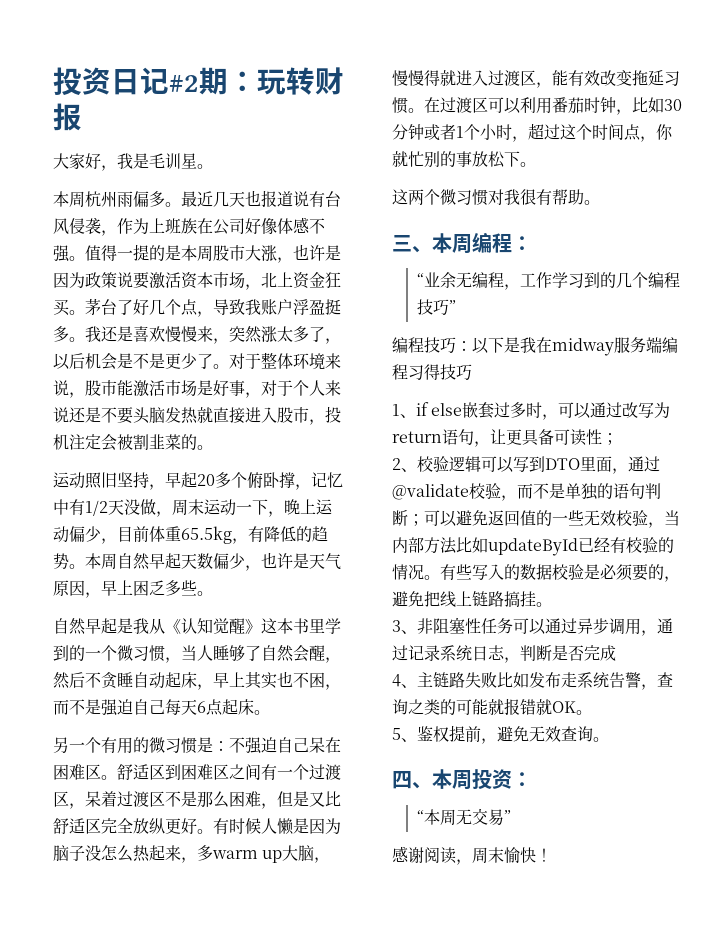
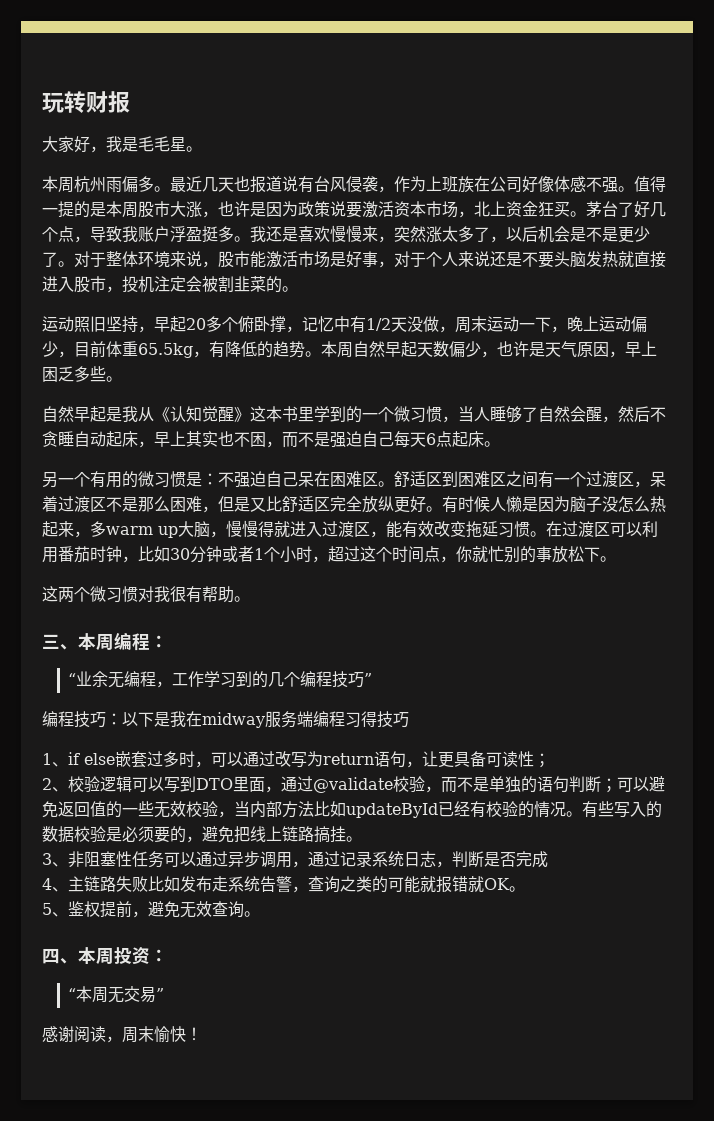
- 投资日记#2期：玩转财报
+ 玩转财报
- 大家好，我是毛训星。
+ 大家好，我是毛毛星。

